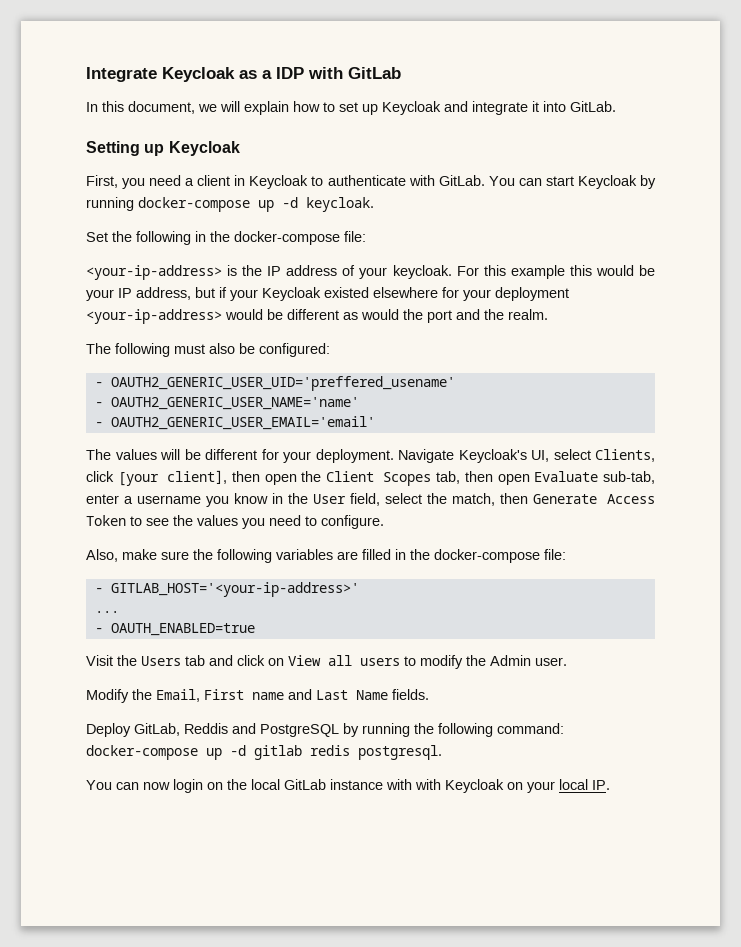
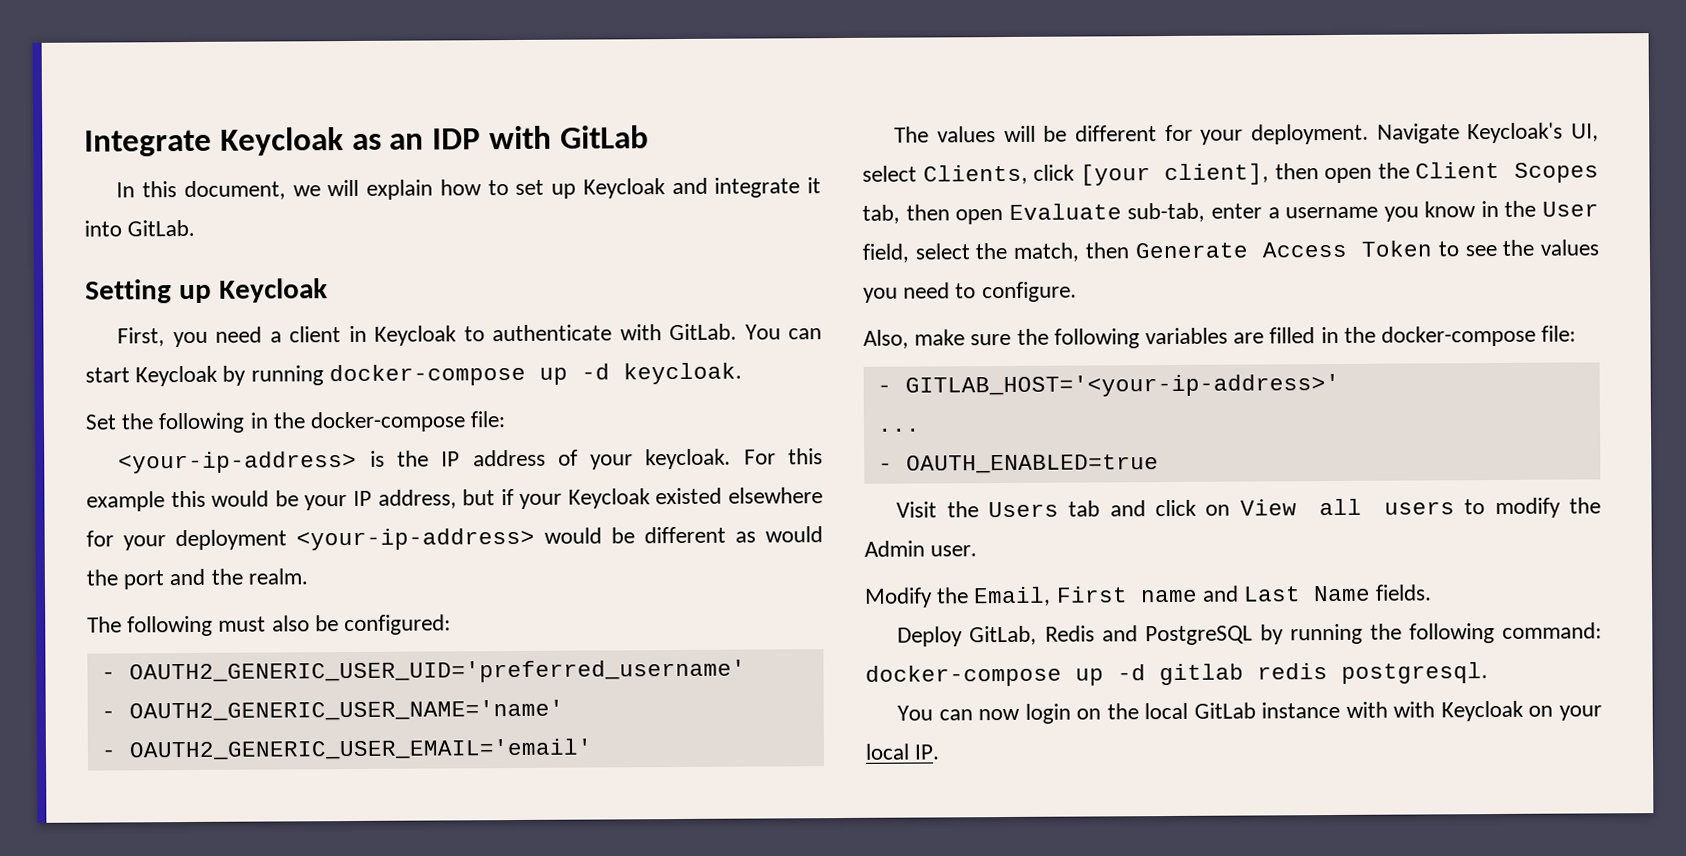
- Integrate Keycloak as a IDP with GitLab
+ Integrate Keycloak as an IDP with GitLab
- - OAUTH2_GENERIC_USER_UID='preffered_usename'
+ - OAUTH2_GENERIC_USER_UID='preferred_username'
- Deploy GitLab, Reddis and PostgreSQL by running the following command: docker-compose up -d gitlab redis postgresql.
+ Deploy GitLab, Redis and PostgreSQL by running the following command: docker-compose up -d gitlab redis postgresql.

